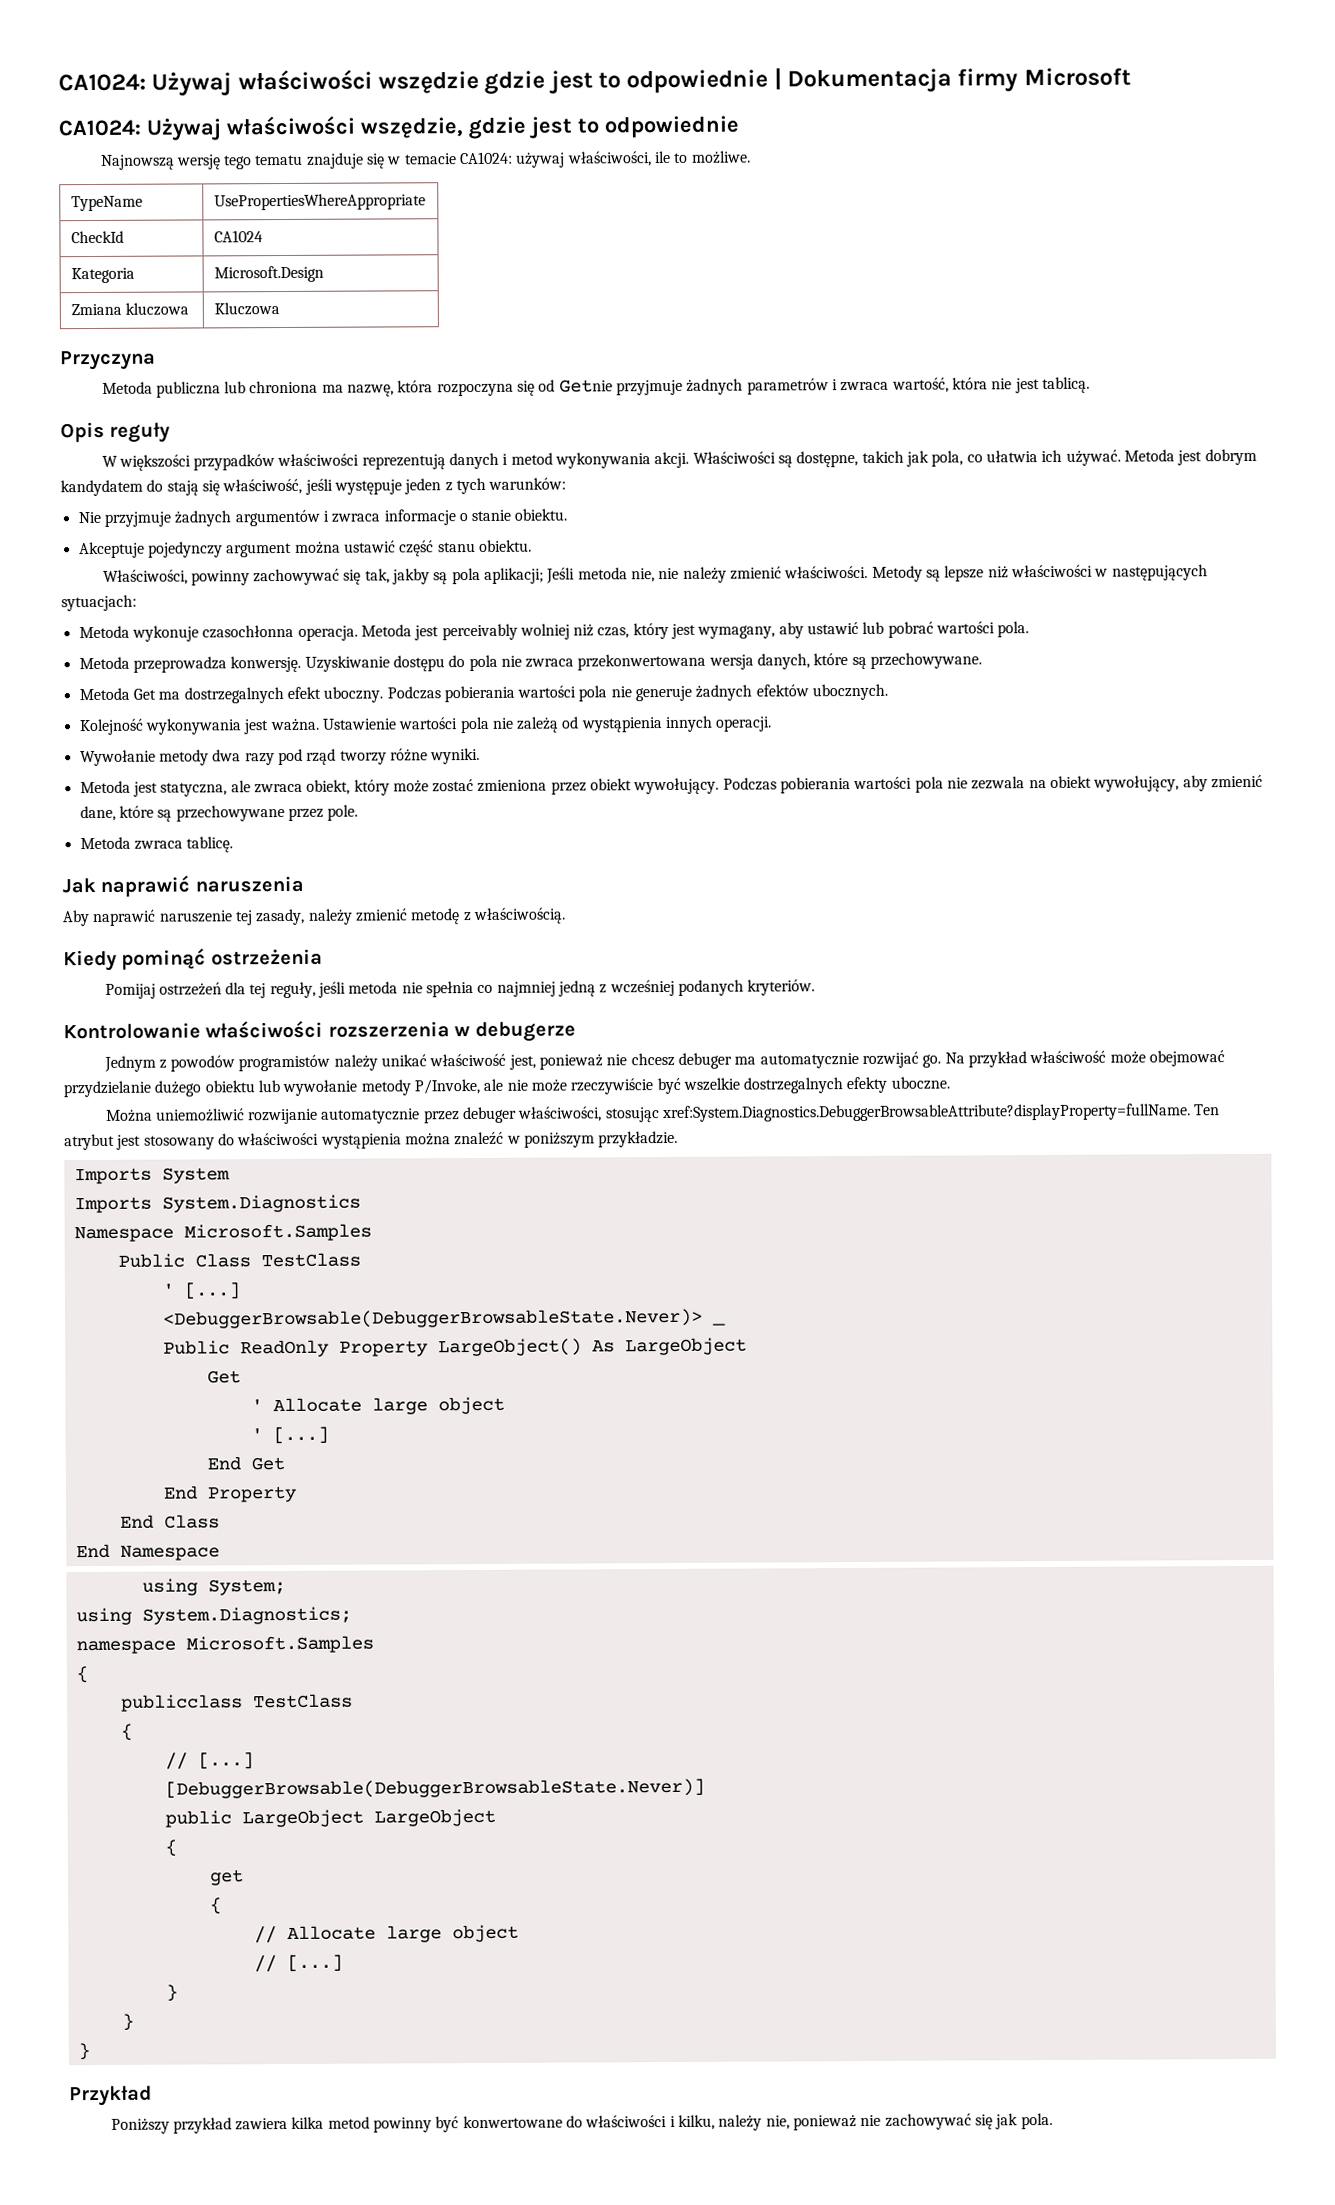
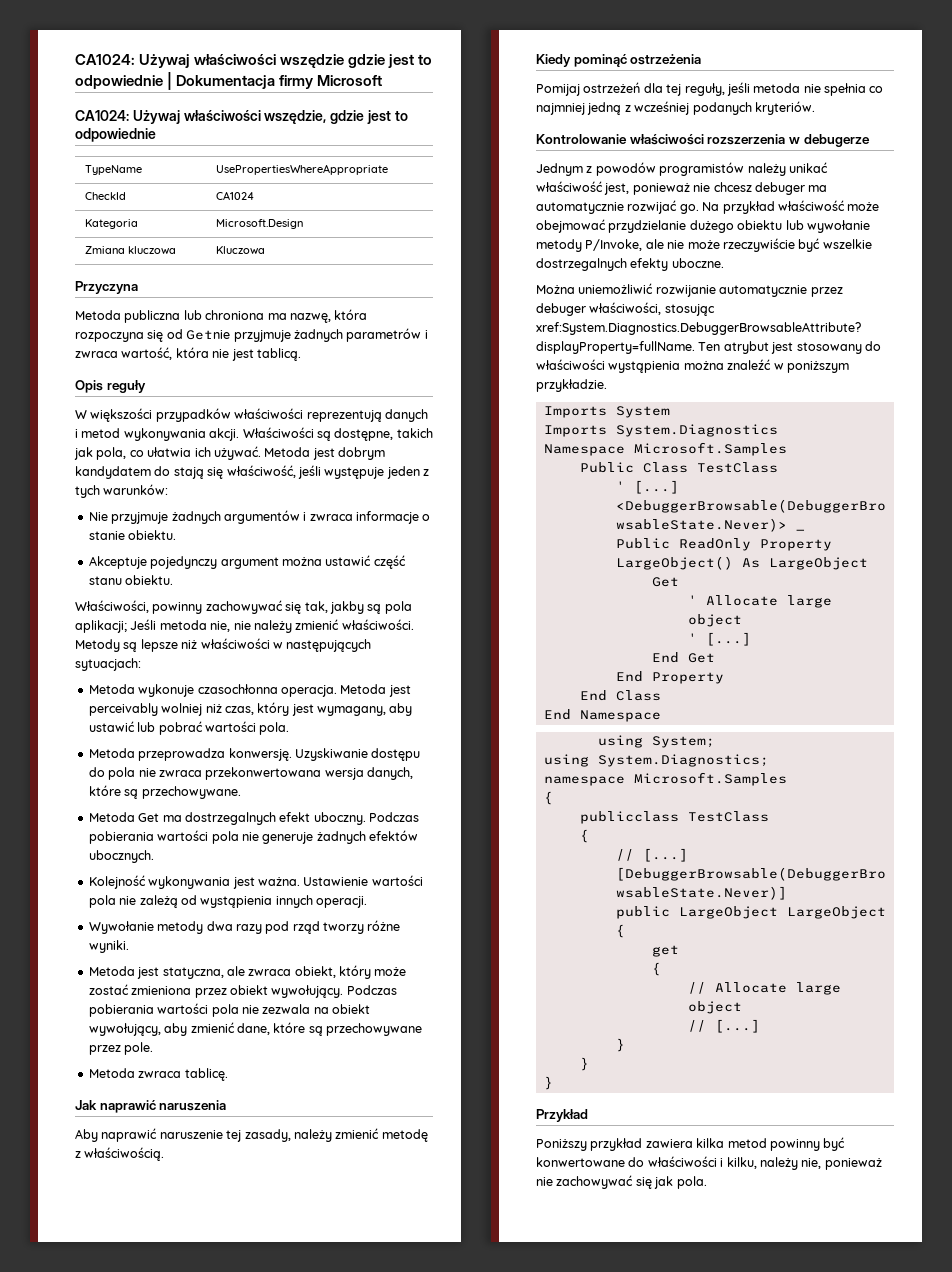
- Najnowszą wersję tego tematu znajduje się w temacie CA1024: używaj właściwości, ile to możliwe.

